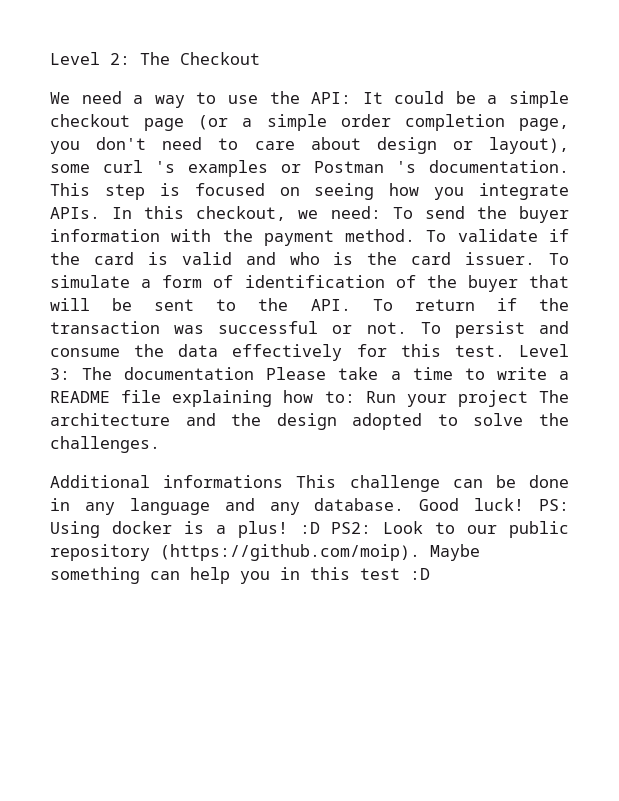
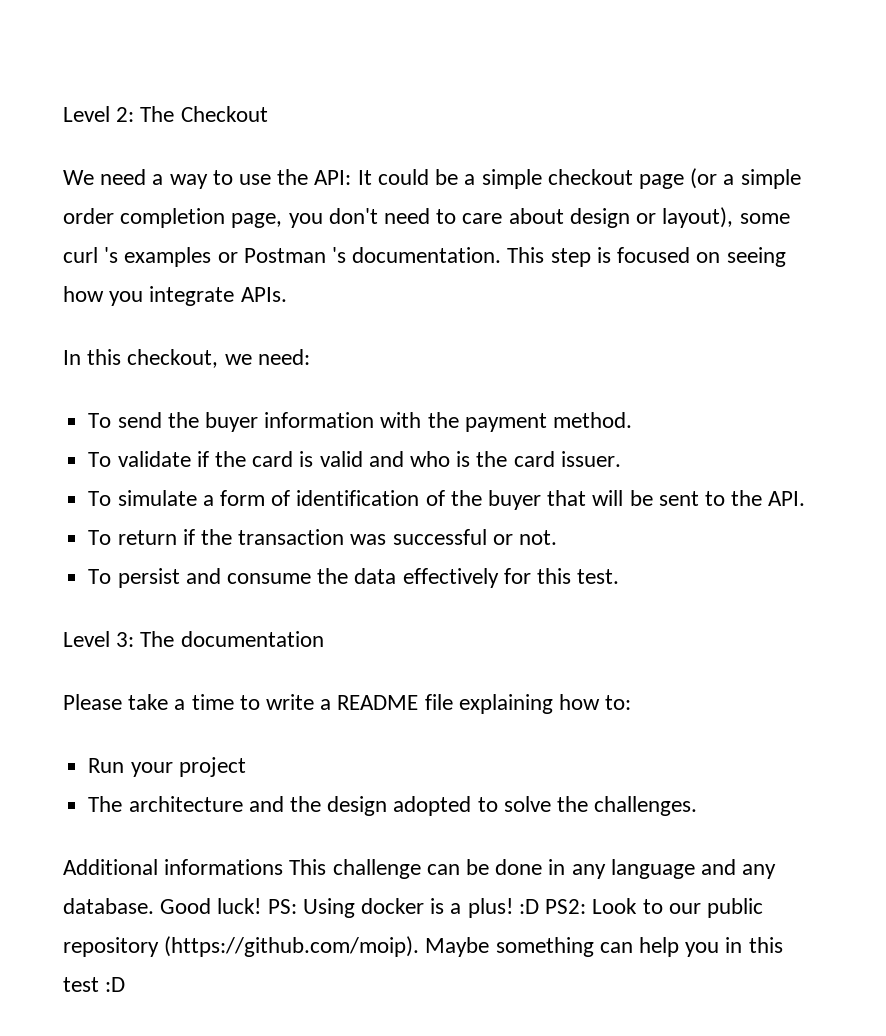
- This step is focused on seeing how you integrate APIs. In this checkout, we need: To send the buyer information with the payment method. To validate if the card is valid and who is the card issuer. To simulate a form of identification of the buyer that will be sent to the API. To return if the transaction was successful or not. To persist and consume the data effectively for this test. Level 3:
+ This step is focused on seeing how you integrate APIs.
+ In this checkout, we need:
+ To send the buyer information with the payment method.
+ To validate if the card is valid and who is the card issuer.
+ To simulate a form of identification of the buyer that will be sent to the API.
+ To return if the transaction was successful or not.
+ To persist and consume the data effectively for this test.
+ Level 3:
- The documentation Please take a time to write a README file explaining how to: Run your project The architecture and the design adopted to solve the challenges.
+ The documentation
+ Please take a time to write a README file explaining how to:
+ Run your project
+ The architecture and the design adopted to solve the challenges.

